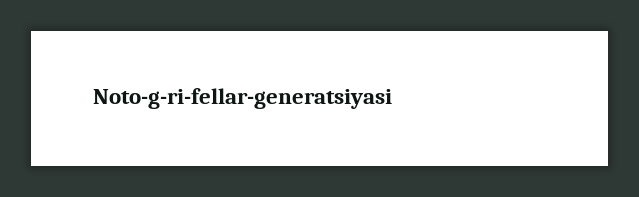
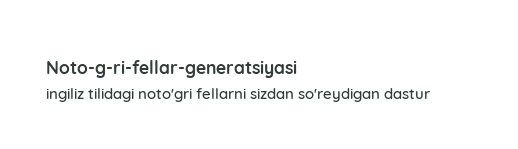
+ ingiliz tilidagi noto'gri fellarni sizdan so'reydigan dastur

